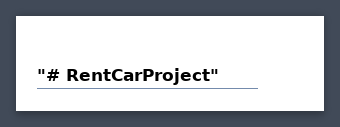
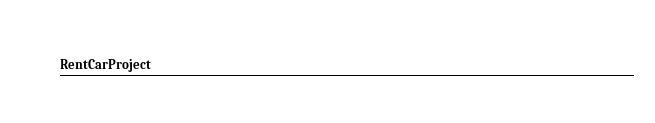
- "# RentCarProject"
+ RentCarProject

